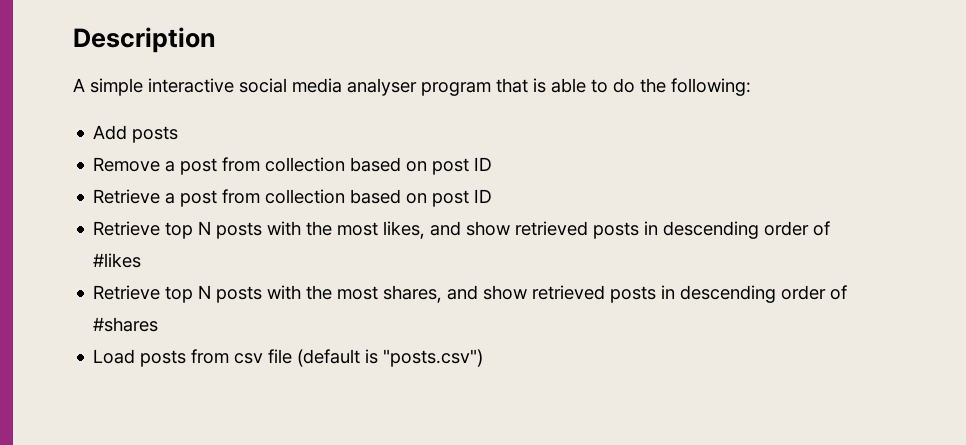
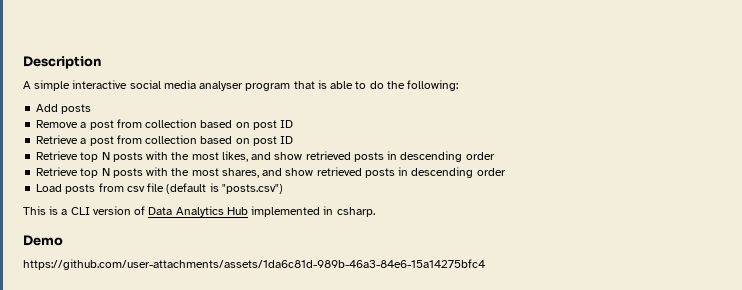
- Retrieve top N posts with the most likes, and show retrieved posts in descending order of #likes
+ Retrieve top N posts with the most likes, and show retrieved posts in descending order
- Retrieve top N posts with the most shares, and show retrieved posts in descending order of #shares
+ Retrieve top N posts with the most shares, and show retrieved posts in descending order
+ This is a CLI version of Data Analytics Hub implemented in csharp.
+ Demo
+ https://github.com/user-attachments/assets/1da6c81d-989b-46a3-84e6-15a14275bfc4

